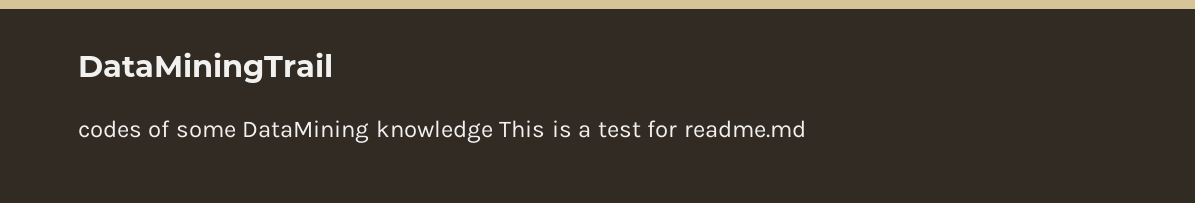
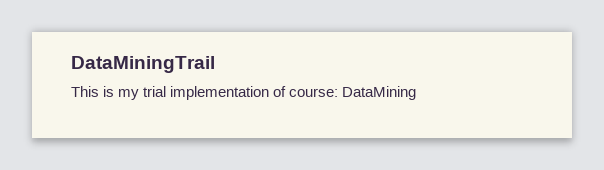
- codes of some DataMining knowledge This is a test for readme.md
+ This is my trial implementation of course: DataMining

